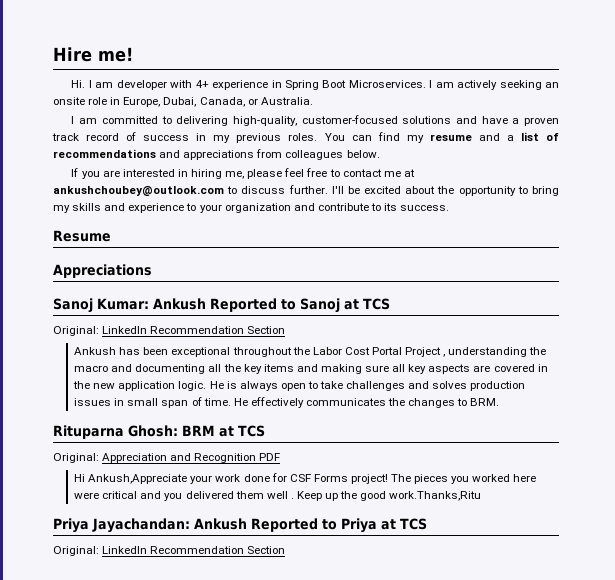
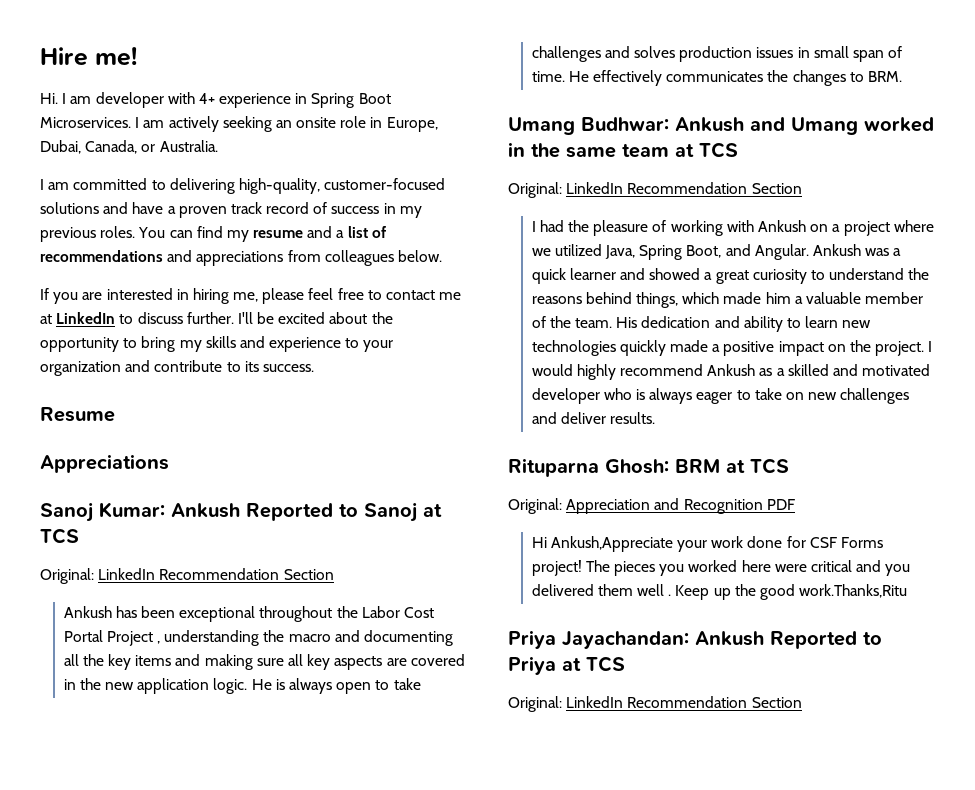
- If you are interested in hiring me, please feel free to contact me at ankushchoubey@outlook.com to discuss further.
+ If you are interested in hiring me, please feel free to contact me at LinkedIn to discuss further.
+ Umang Budhwar: Ankush and Umang worked in the same team at TCS
+ Original: LinkedIn Recommendation Section
+ I had the pleasure of working with Ankush on a project where we utilized Java, Spring Boot, and Angular. Ankush was a quick learner and showed a great curiosity to understand the reasons behind things, which made him a valuable member of the team. His dedication and ability to learn new technologies quickly made a positive impact on the project. I would highly recommend Ankush as a skilled and motivated developer who is always eager to take on new challenges and deliver results.

